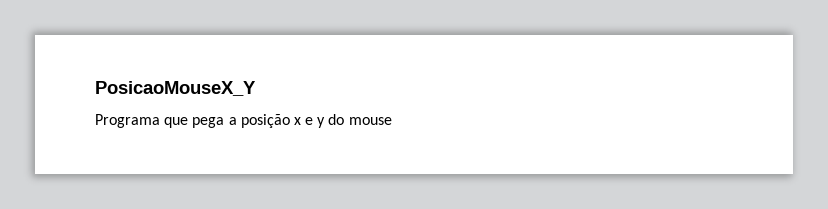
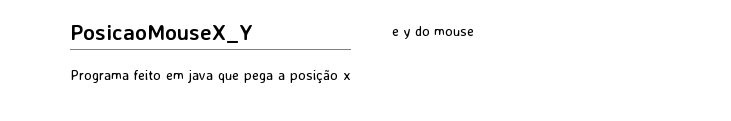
- Programa que pega a posição x e y do mouse
+ Programa feito em java que pega a posição x e y do mouse

